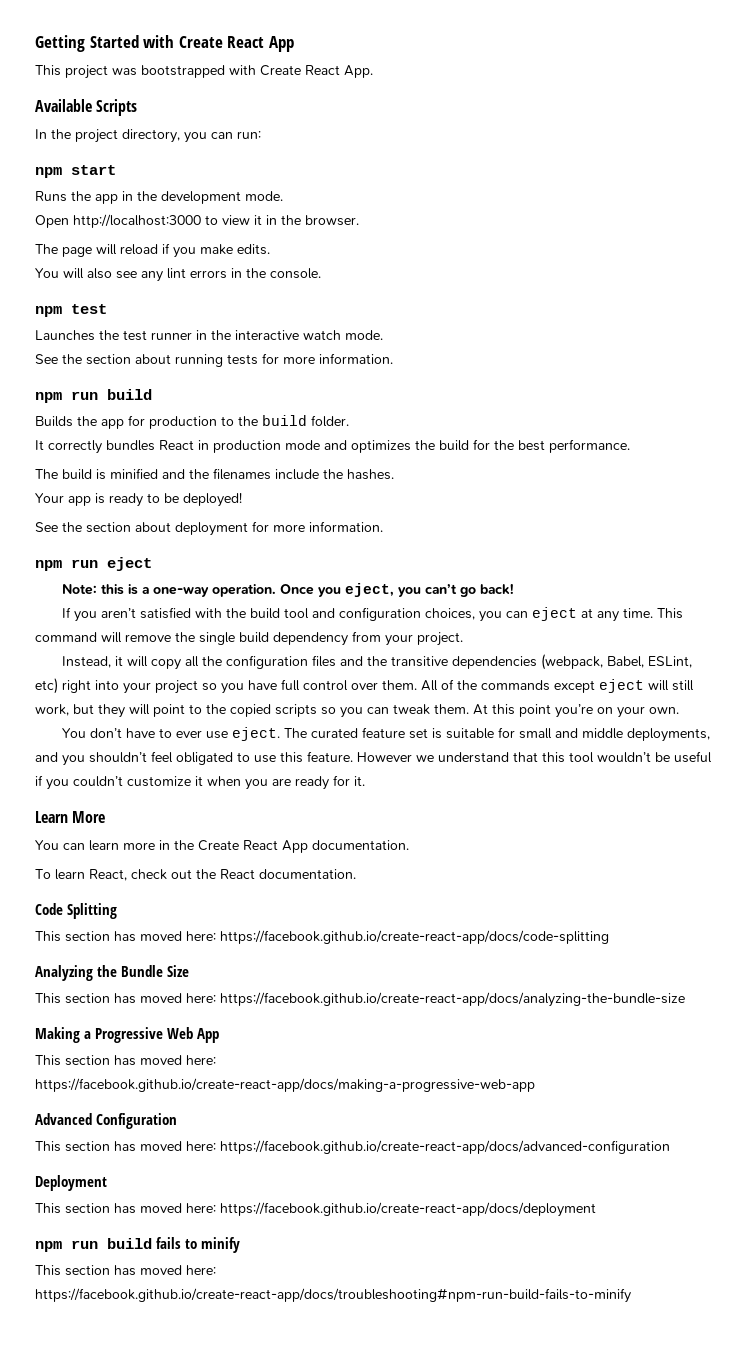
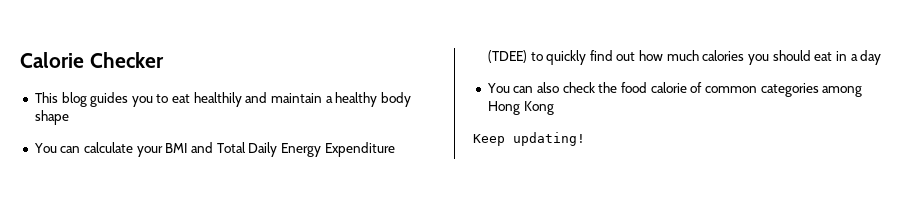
- Getting Started with Create React App
- This project was bootstrapped with Create React App.
- Available Scripts
- In the project directory, you can run:
- npm start
- Runs the app in the development mode.
- Open http://localhost:3000 to view it in the browser.
- The page will reload if you make edits.
- You will also see any lint errors in the console.
- npm test
- Launches the test runner in the interactive watch mode.
- See the section about running tests for more information.
- npm run build
- Builds the app for production to the build folder.
- It correctly bundles React in production mode and optimizes the build for the best performance.
- The build is minified and the filenames include the hashes.
- Your app is ready to be deployed!
- See the section about deployment for more information.
- npm run eject
- Note: this is a one-way operation. Once you eject, you can’t go back!
- If you aren’t satisfied with the build tool and configuration choices, you can eject at any time. This command will remove the single build dependency from your project.
- Instead, it will copy all the configuration files and the transitive dependencies (webpack, Babel, ESLint, etc) right into your project so you have full control over them. All of the commands except eject will still work, but they will point to the copied scripts so you can tweak them. At this point you’re on your own.
- You don’t have to ever use eject. The curated feature set is suitable for small and middle deployments, and you shouldn’t feel obligated to use this feature. However we understand that this tool wouldn’t be useful if you couldn’t customize it when you are ready for it.
- Learn More
- You can learn more in the Create React App documentation.
- To learn React, check out the React documentation.
- Code Splitting
- This section has moved here: https://facebook.github.io/create-react-app/docs/code-splitting
- Analyzing the Bundle Size
- This section has moved here: https://facebook.github.io/create-react-app/docs/analyzing-the-bundle-size
- Making a Progressive Web App
- This section has moved here: https://facebook.github.io/create-react-app/docs/making-a-progressive-web-app
- Advanced Configuration
- This section has moved here: https://facebook.github.io/create-react-app/docs/advanced-configuration
- Deployment
- This section has moved here: https://facebook.github.io/create-react-app/docs/deployment
- npm run build fails to minify
- This section has moved here: https://facebook.github.io/create-react-app/docs/troubleshooting#npm-run-build-fails-to-minify
+ Calorie Checker
+ This blog guides you to eat healthily and maintain a healthy body shape
+ You can calculate your BMI and Total Daily Energy Expenditure (TDEE) to quickly find out how much calories you should eat in a day
+ You can also check the food calorie of common categories among Hong Kong
+ Keep updating!

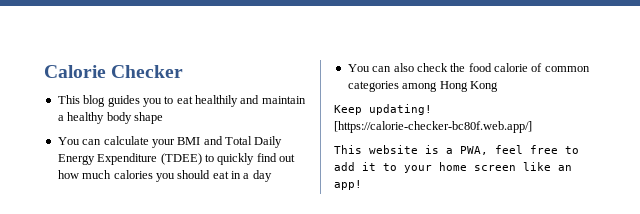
+ [https://calorie-checker-bc80f.web.app/]
+ This website is a PWA, feel free to add it to your home screen like an app!

